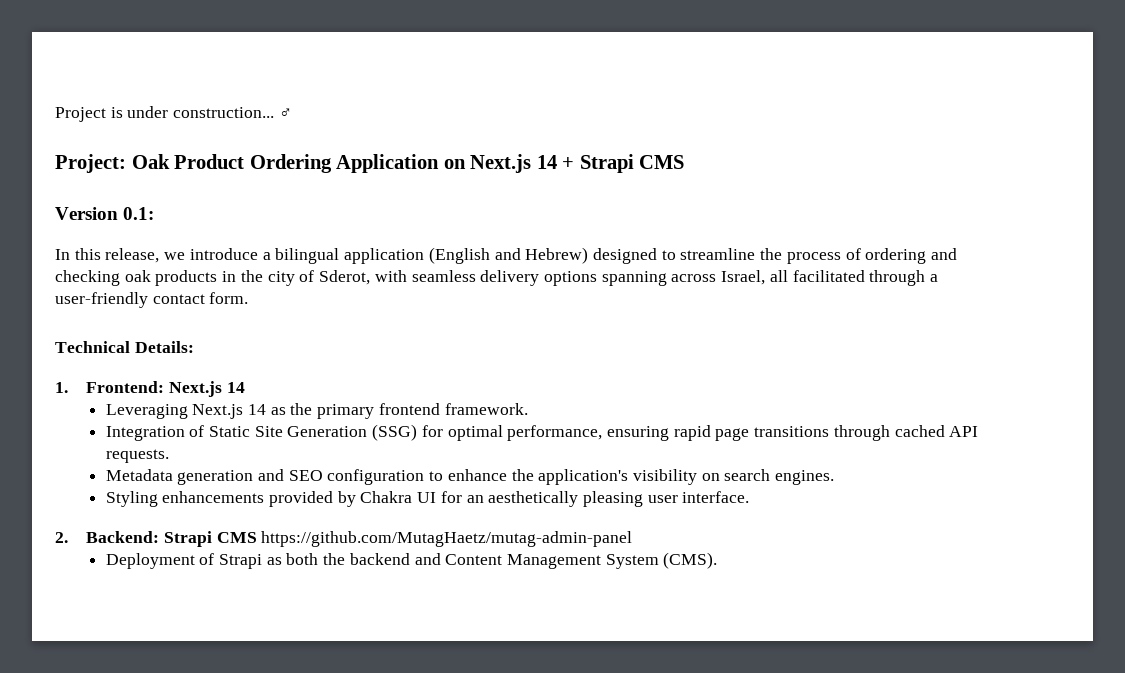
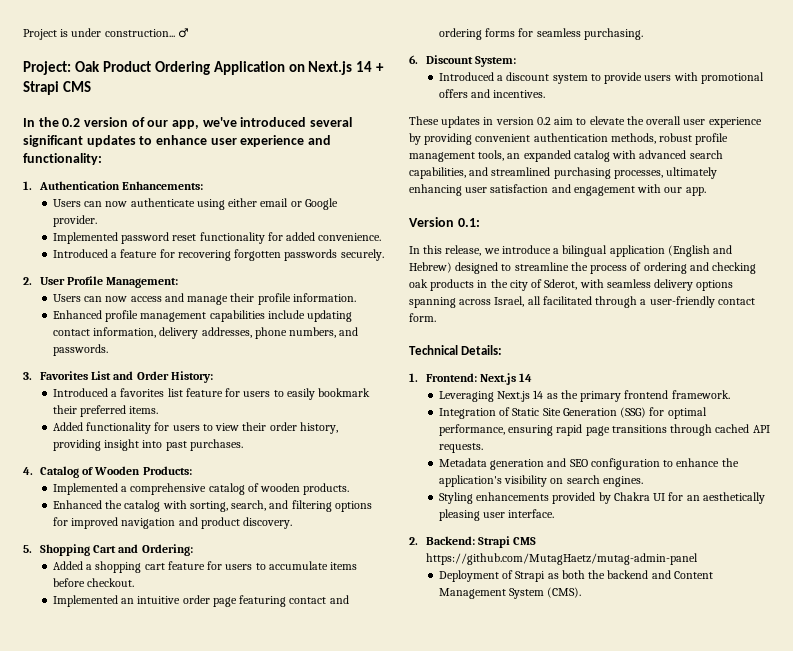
+ In the 0.2 version of our app, we've introduced several significant updates to enhance user experience and functionality:
+ 1. Authentication Enhancements:
+ Users can now authenticate using either email or Google provider.
+ Implemented password reset functionality for added convenience.
+ Introduced a feature for recovering forgotten passwords securely.
+ 2. User Profile Management:
+ Users can now access and manage their profile information.
+ Enhanced profile management capabilities include updating contact information, delivery addresses, phone numbers, and passwords.
+ 3. Favorites List and Order History:
+ Introduced a favorites list feature for users to easily bookmark their preferred items.
+ Added functionality for users to view their order history, providing insight into past purchases.
+ 4. Catalog of Wooden Products:
+ Implemented a comprehensive catalog of wooden products.
+ Enhanced the catalog with sorting, search, and filtering options for improved navigation and product discovery.
+ 5. Shopping Cart and Ordering:
+ Added a shopping cart feature for users to accumulate items before checkout.
+ Implemented an intuitive order page featuring contact and ordering forms for seamless purchasing.
+ 6. Discount System:
+ Introduced a discount system to provide users with promotional offers and incentives.
+ These updates in version 0.2 aim to elevate the overall user experience by providing convenient authentication methods, robust profile management tools, an expanded catalog with advanced search capabilities, and streamlined purchasing processes, ultimately enhancing user satisfaction and engagement with our app.

